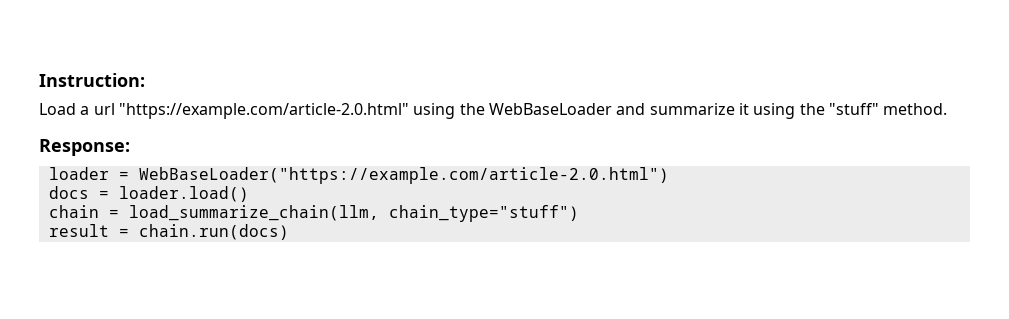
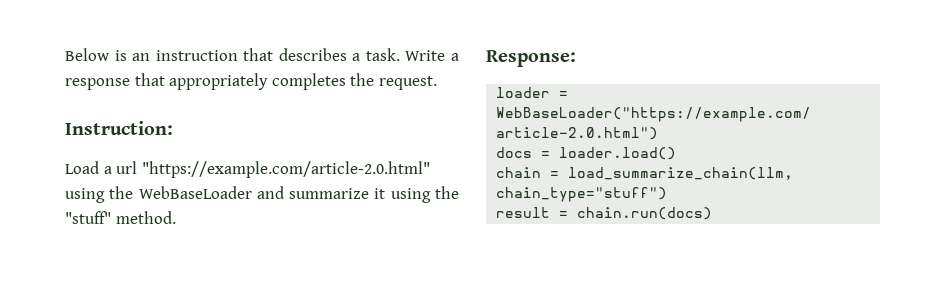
+ Below is an instruction that describes a task. Write a response that appropriately completes the request.

